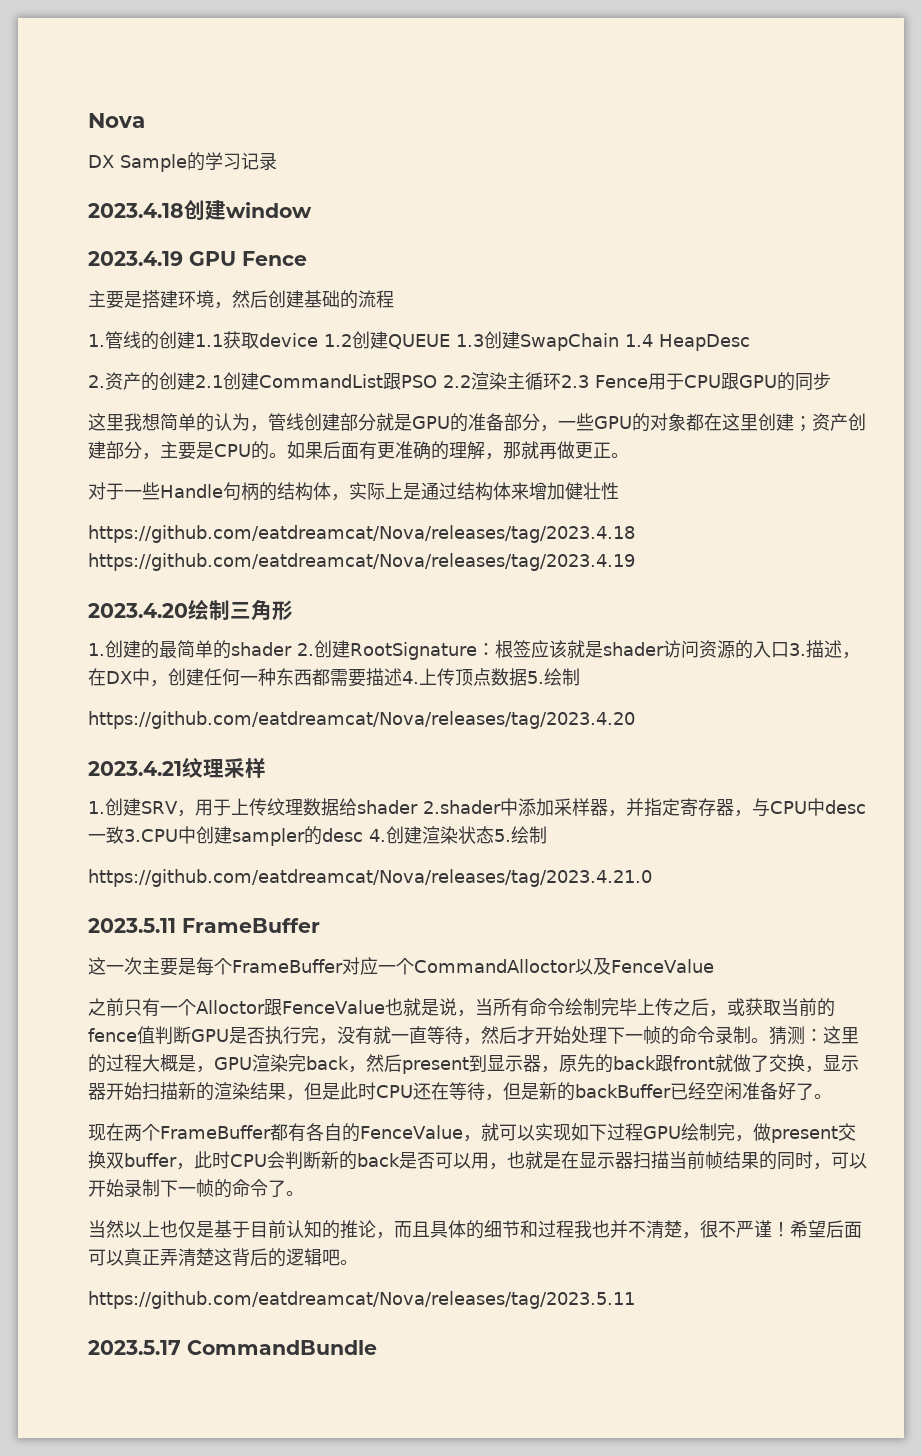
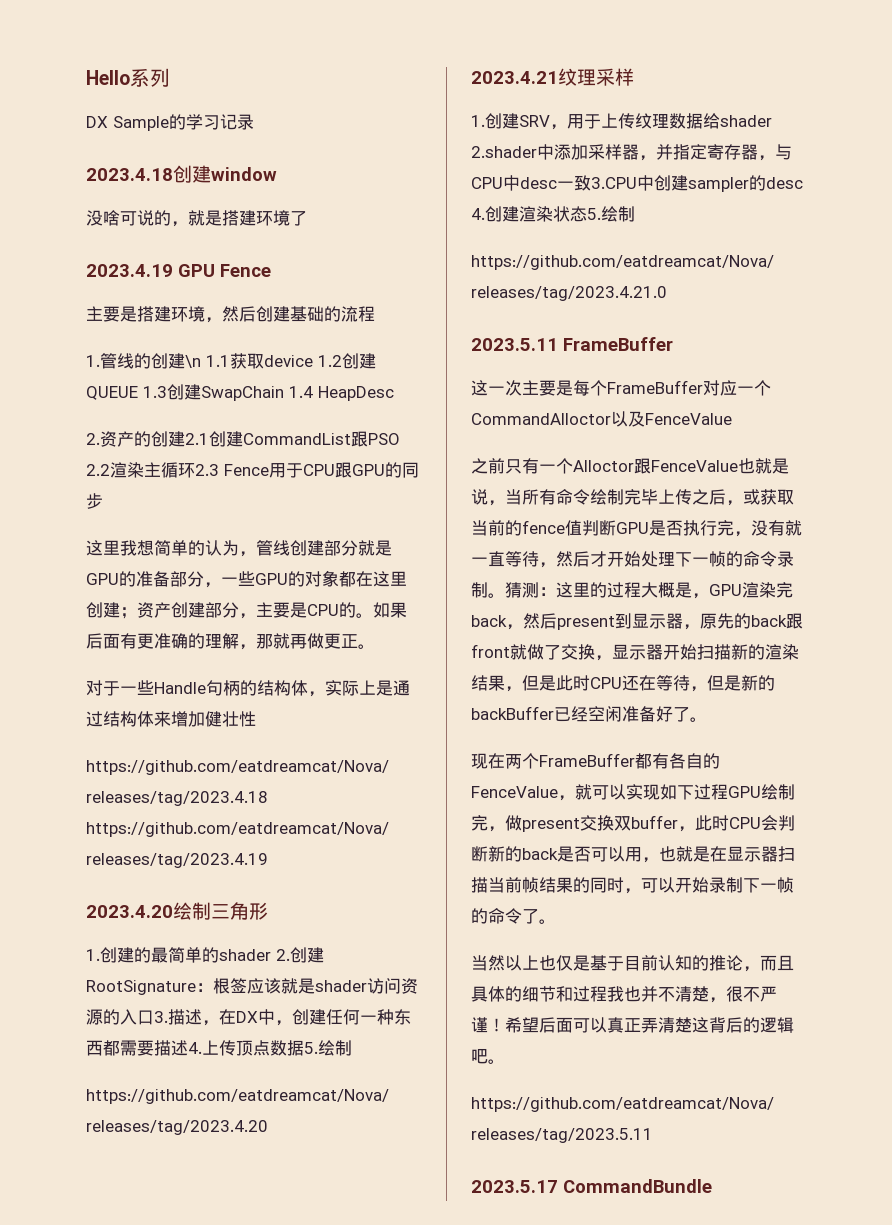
- Nova
+ Hello系列
+ 没啥可说的，就是搭建环境了
- 1.管线的创建1.1获取device 1.2创建QUEUE 1.3创建SwapChain 1.4 HeapDesc
+ 1.管线的创建\n 1.1获取device 1.2创建QUEUE 1.3创建SwapChain 1.4 HeapDesc

